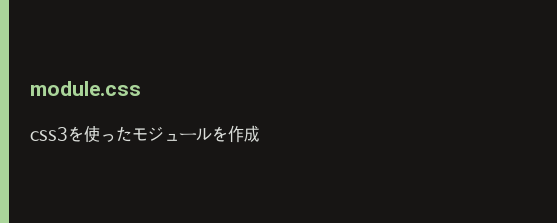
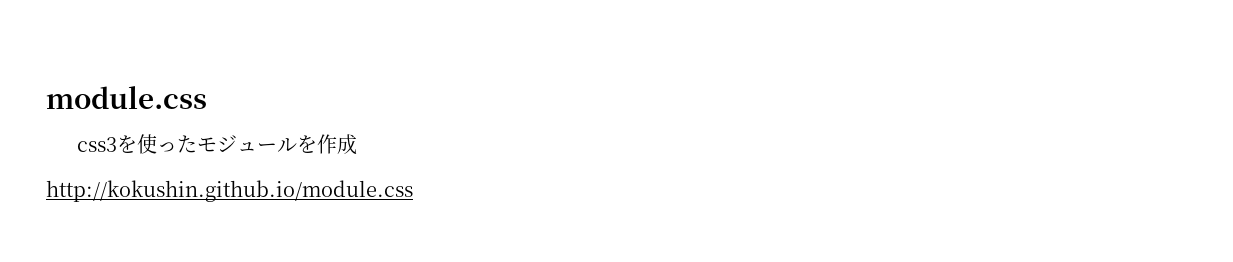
+ http://kokushin.github.io/module.css

